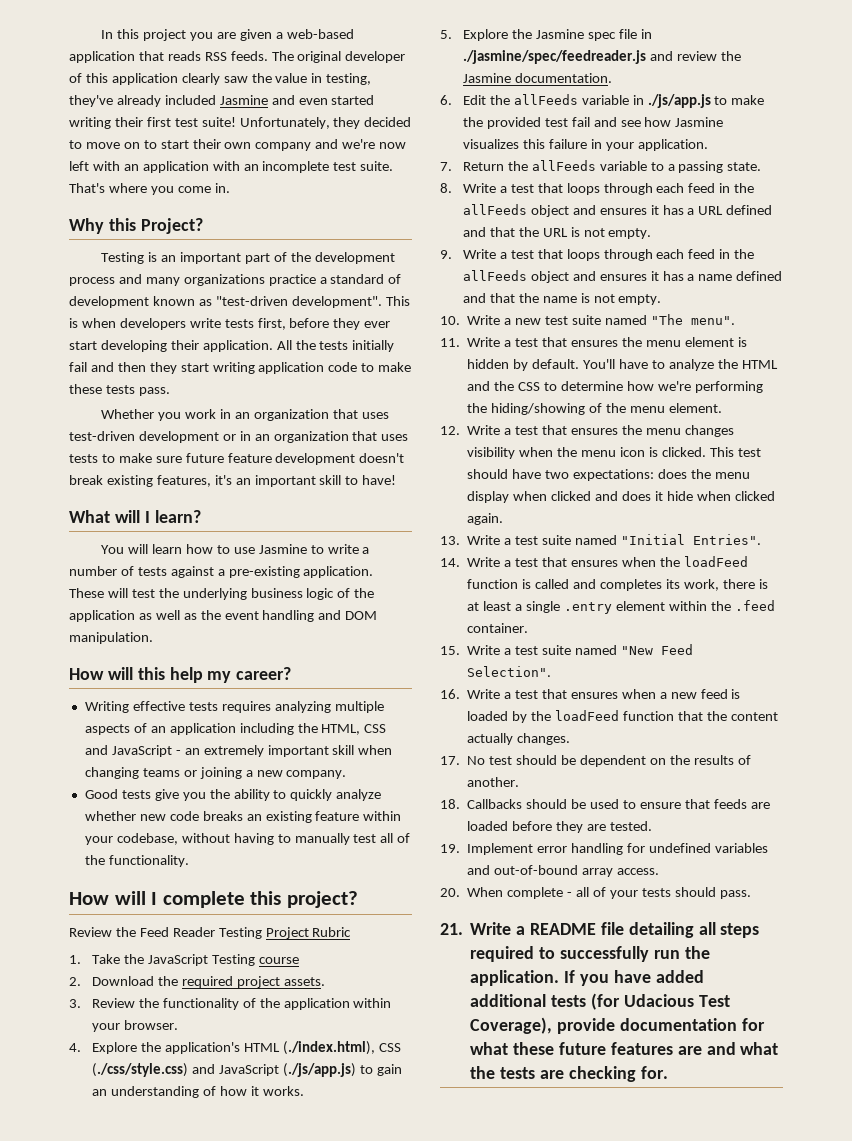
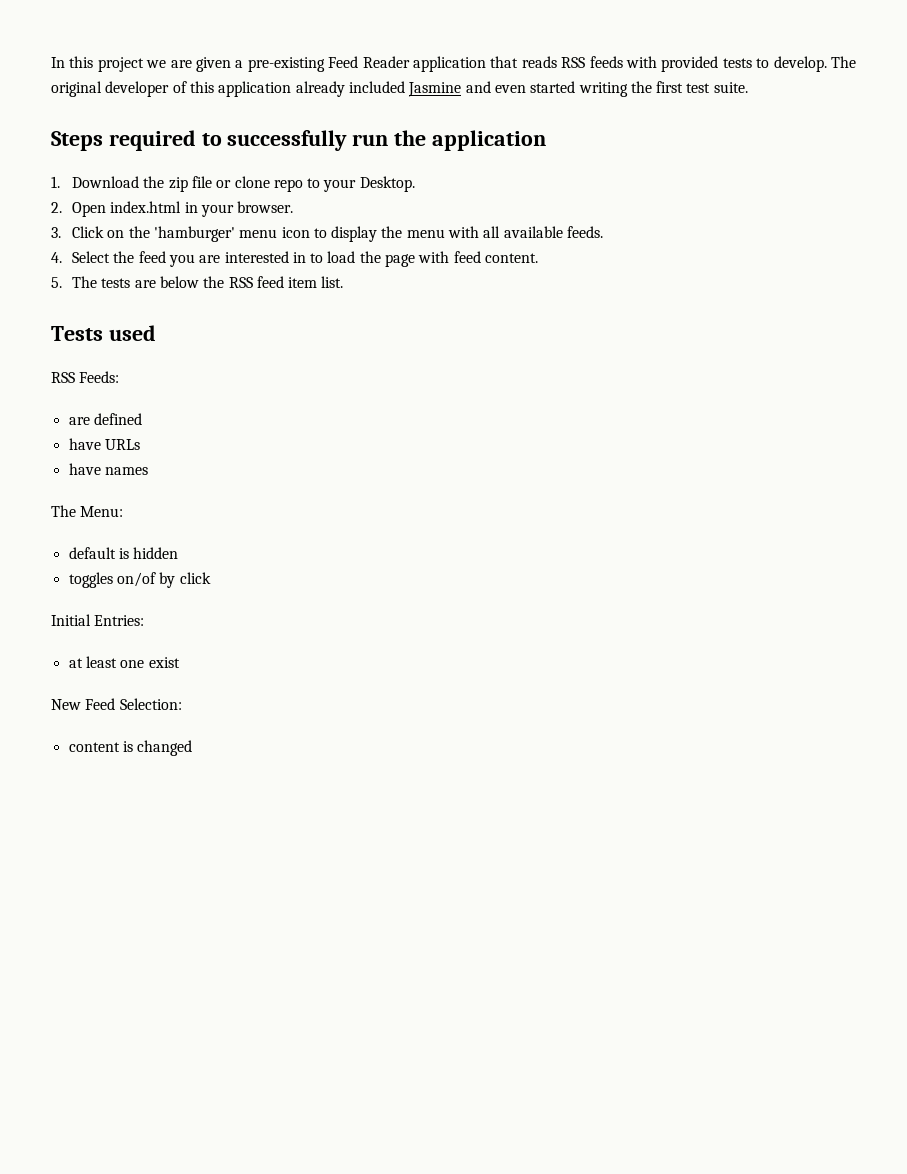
- In this project you are given a web-based application that reads RSS feeds.
+ In this project we are given a pre-existing Feed Reader application that reads RSS feeds with provided tests to develop.
- The original developer of this application clearly saw the value in testing, they've already included Jasmine and even started writing their first test suite! Unfortunately, they decided to move on to start their own company and we're now left with an application with an incomplete test suite. That's where you come in.
- Why this Project?
- Testing is an important part of the development process and many organizations practice a standard of development known as "test-driven development". This is when developers write tests first, before they ever start developing their application. All the tests initially fail and then they start writing application code to make these tests pass.
- Whether you work in an organization that uses test-driven development or in an organization that uses tests to make sure future feature development doesn't break existing features, it's an important skill to have!
- What will I learn?
- You will learn how to use Jasmine to write a number of tests against a pre-existing application. These will test the underlying business logic of the application as well as the event handling and DOM manipulation.
- How will this help my career?
- Writing effective tests requires analyzing multiple aspects of an application including the HTML, CSS and JavaScript - an extremely important skill when changing teams or joining a new company.
- Good tests give you the ability to quickly analyze whether new code breaks an existing feature within your codebase, without having to manually test all of the functionality.
- How will I complete this project?
- Review the Feed Reader Testing Project Rubric
- 1. Take the JavaScript Testing course
- 2. Download the required project assets.
- 3. Review the functionality of the application within your browser.
- 4. Explore the application's HTML (./index.html), CSS (./css/style.css) and JavaScript (./js/app.js) to gain an understanding of how it works.
- 5. Explore the Jasmine spec file in ./jasmine/spec/feedreader.js and review the Jasmine documentation.
- 6. Edit the allFeeds variable in ./js/app.js to make the provided test fail and see how Jasmine visualizes this failure in your application.
- 7. Return the allFeeds variable to a passing state.
- 8. Write a test that loops through each feed in the allFeeds object and ensures it has a URL defined and that the URL is not empty.
- 9. Write a test that loops through each feed in the allFeeds object and ensures it has a name defined and that the name is not empty.
- 10. Write a new test suite named "The menu".
- 11. Write a test that ensures the menu element is hidden by default. You'll have to analyze the HTML and the CSS to determine how we're performing the hiding/showing of the menu element.
- 12. Write a test that ensures the menu changes visibility when the menu icon is clicked. This test should have two expectations: does the menu display when clicked and does it hide when clicked again.
- 13. Write a test suite named "Initial Entries".
- 14. Write a test that ensures when the loadFeed function is called and completes its work, there is at least a single .entry element within the .feed container.
- 15. Write a test suite named "New Feed Selection".
- 16. Write a test that ensures when a new feed is loaded by the loadFeed function that the content actually changes.
- 17. No test should be dependent on the results of another.
- 18. Callbacks should be used to ensure that feeds are loaded before they are tested.
- 19. Implement error handling for undefined variables and out-of-bound array access.
- 20. When complete - all of your tests should pass.
- 21. Write a README file detailing all steps required to successfully run the application. If you have added additional tests (for Udacious Test Coverage), provide documentation for what these future features are and what the tests are checking for.
+ The original developer of this application already included Jasmine and even started writing the first test suite.
+ Steps required to successfully run the application
+ 1. Download the zip file or clone repo to your Desktop.
+ 2. Open index.html in your browser.
+ 3. Click on the 'hamburger' menu icon to display the menu with all available feeds.
+ 4. Select the feed you are interested in to load the page with feed content.
+ 5. The tests are below the RSS feed item list.
+ Tests used
+ RSS Feeds:
+ are defined
+ have URLs
+ have names
+ The Menu:
+ default is hidden
+ toggles on/of by click
+ Initial Entries:
+ at least one exist
+ New Feed Selection:
+ content is changed

